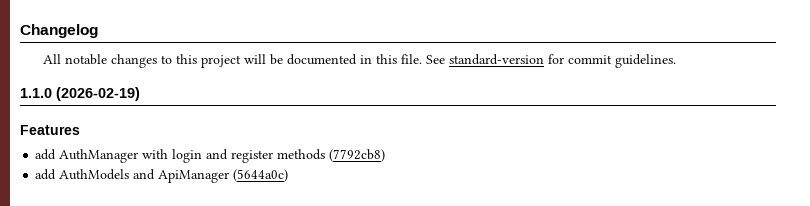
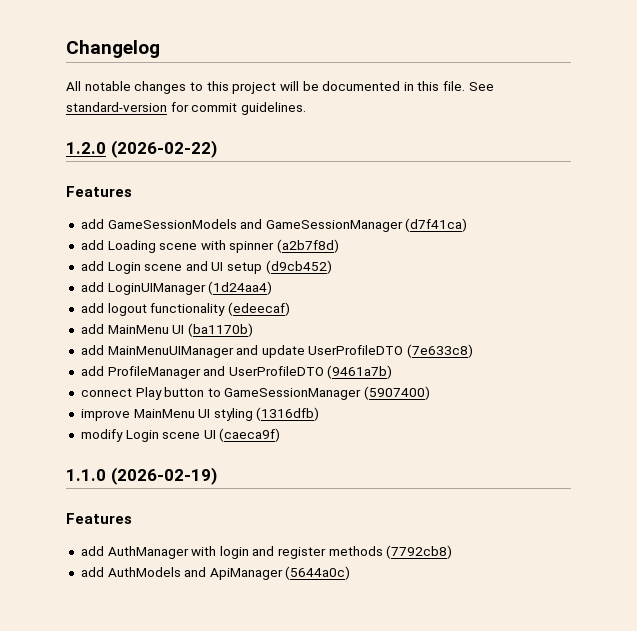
+ 1.2.0 (2026-02-22)
+ Features
+ add GameSessionModels and GameSessionManager (d7f41ca)
+ add Loading scene with spinner (a2b7f8d)
+ add Login scene and UI setup (d9cb452)
+ add LoginUIManager (1d24aa4)
+ add logout functionality (edeecaf)
+ add MainMenu UI (ba1170b)
+ add MainMenuUIManager and update UserProfileDTO (7e633c8)
+ add ProfileManager and UserProfileDTO (9461a7b)
+ connect Play button to GameSessionManager (5907400)
+ improve MainMenu UI styling (1316dfb)
+ modify Login scene UI (caeca9f)

